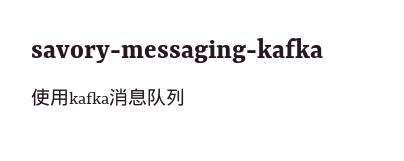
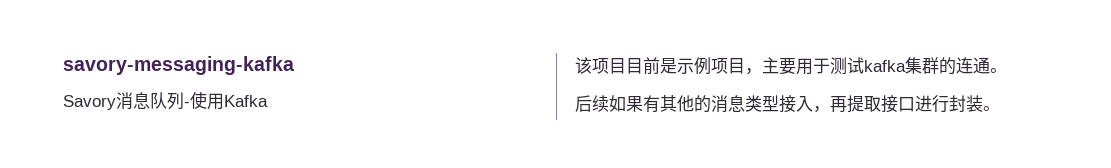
- 使用kafka消息队列
+ Savory消息队列-使用Kafka
+ 该项目目前是示例项目，主要用于测试kafka集群的连通。
+ 后续如果有其他的消息类型接入，再提取接口进行封装。

